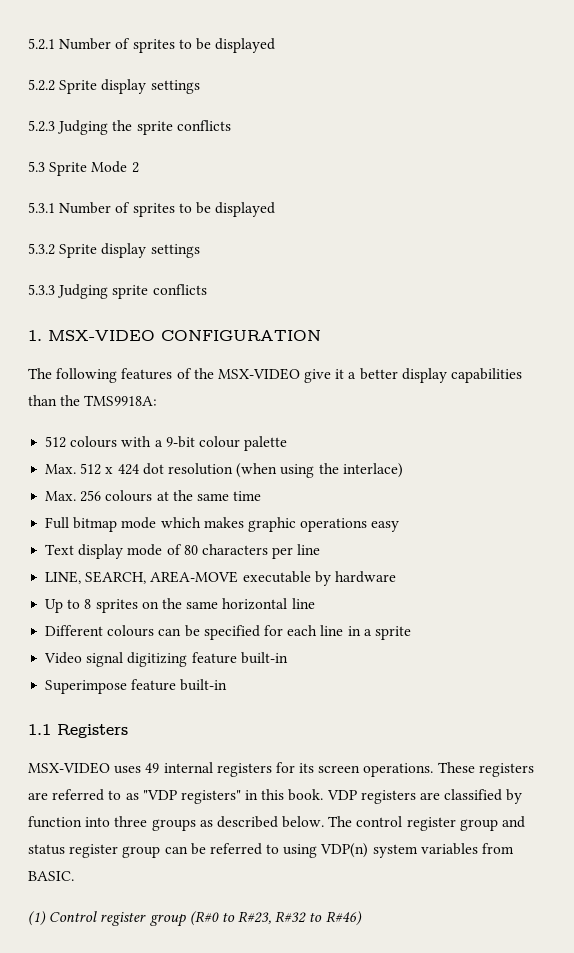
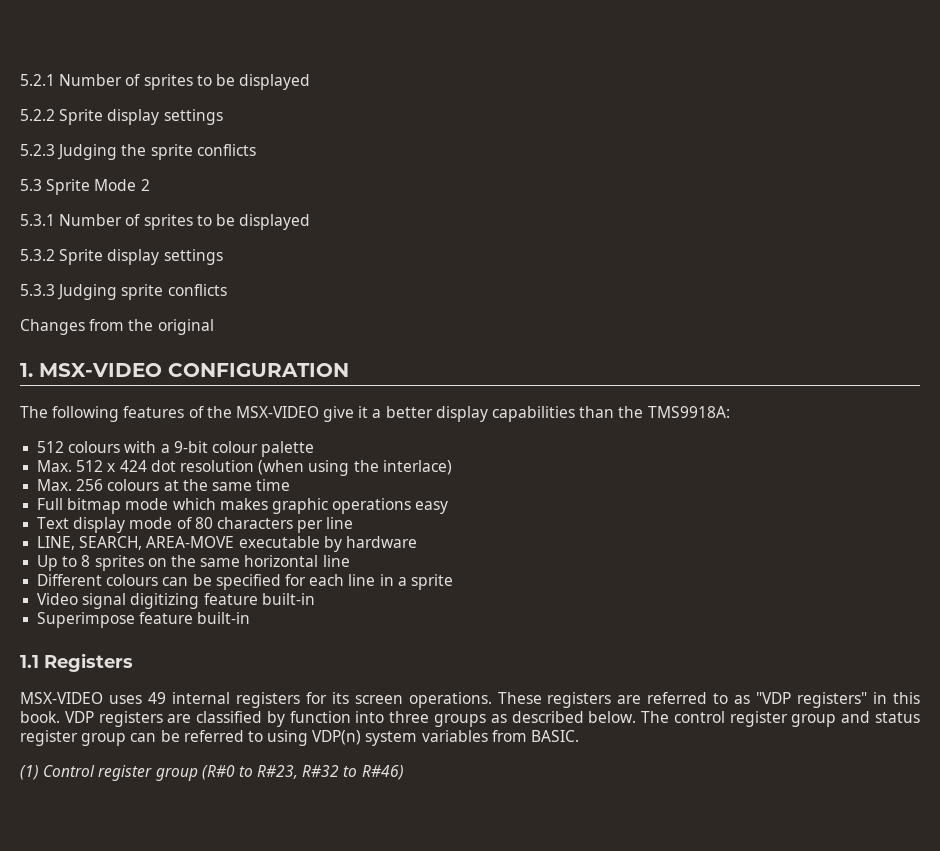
+ Changes from the original

